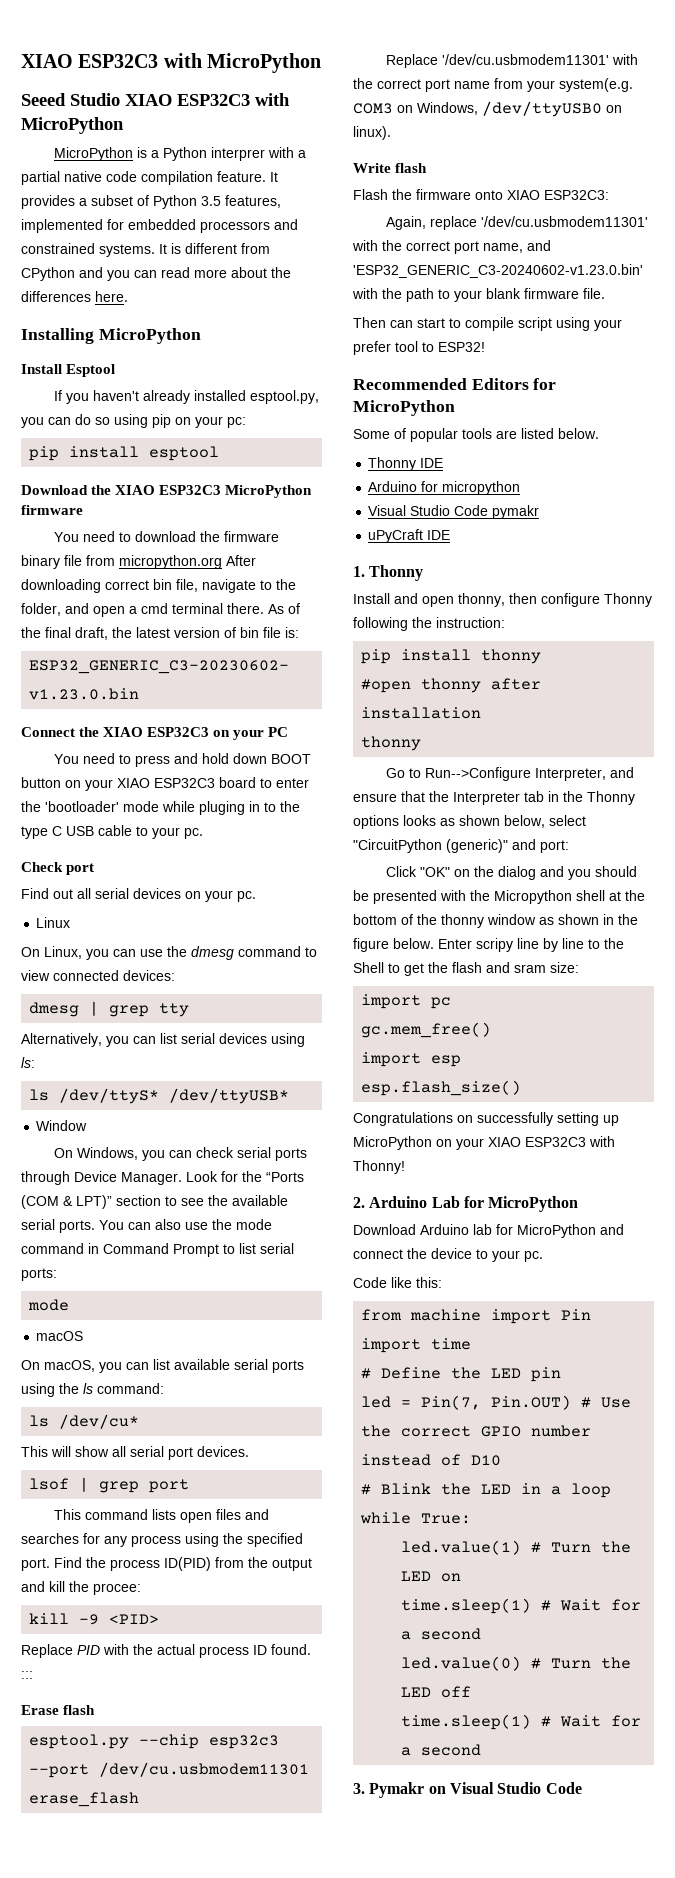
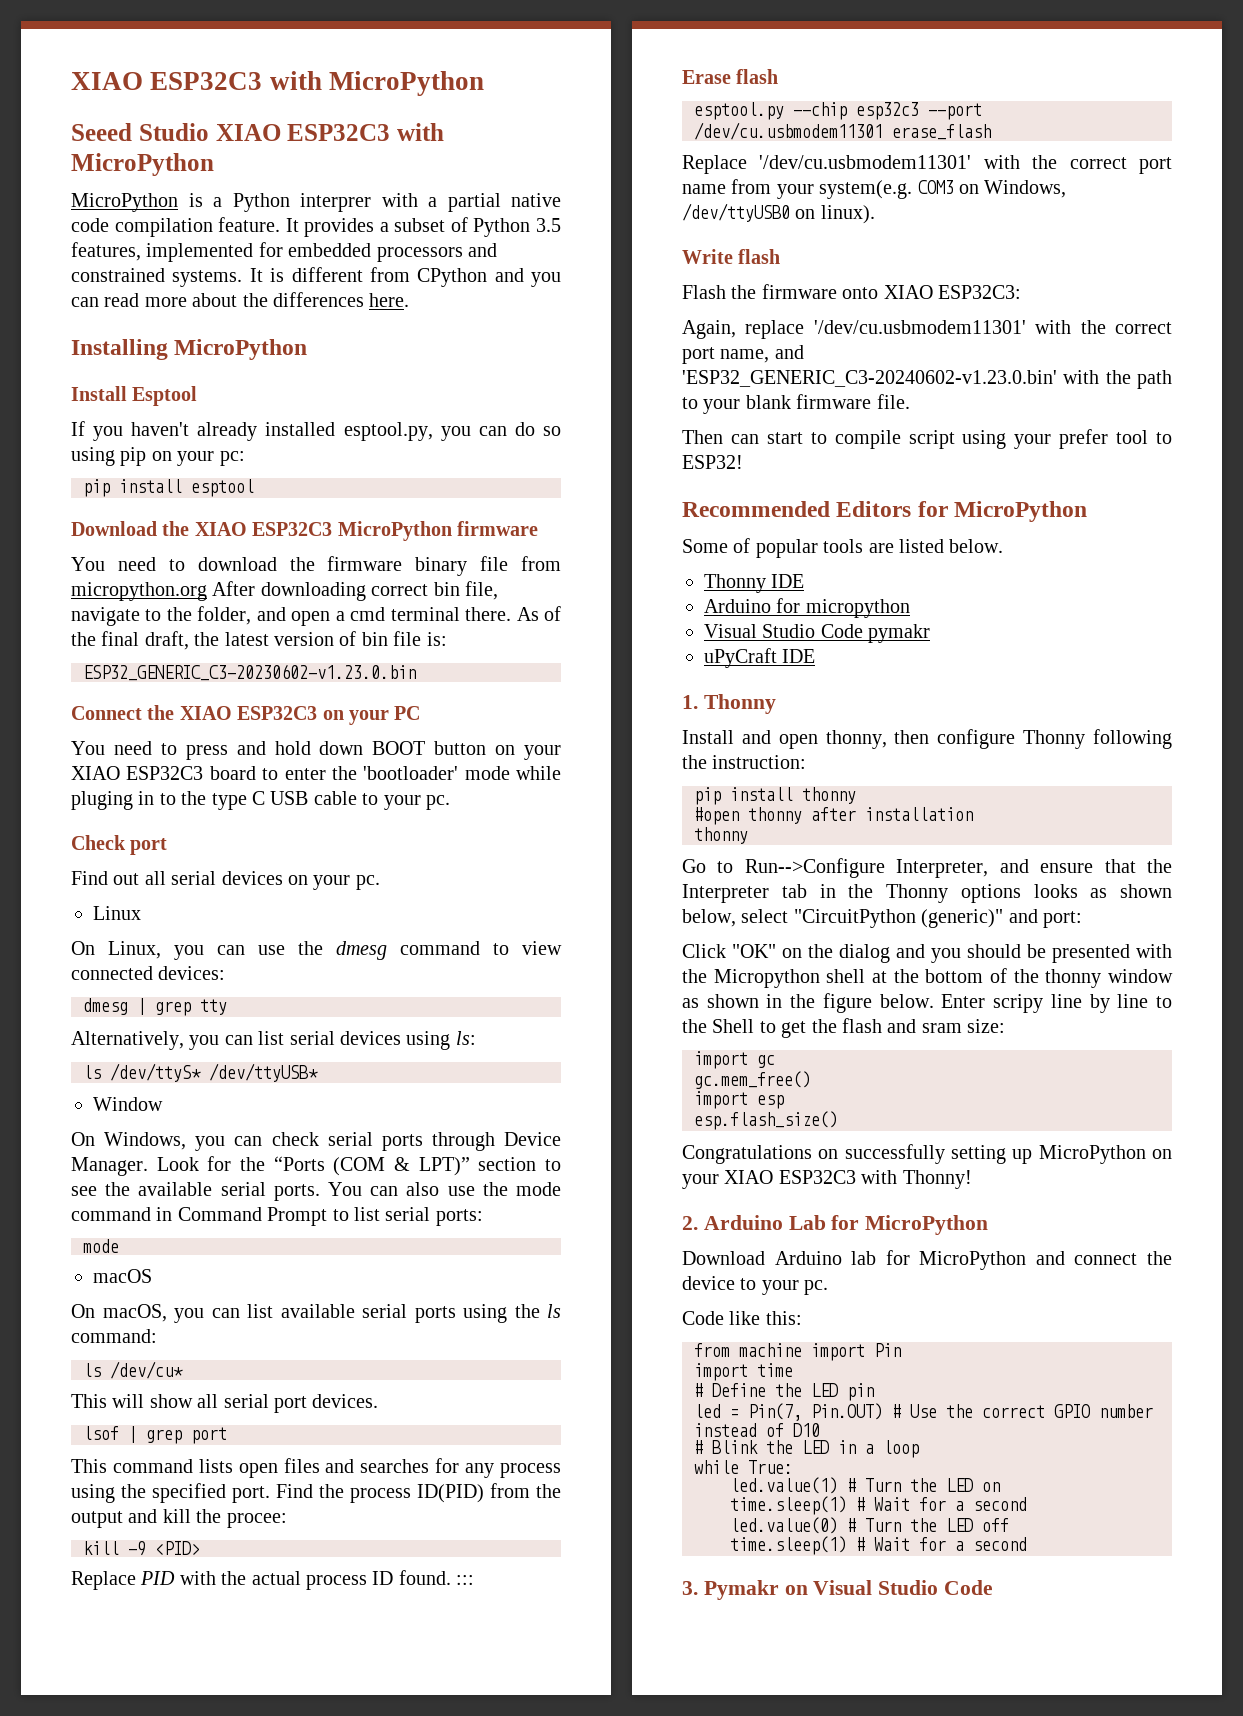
- import pc
+ import gc

